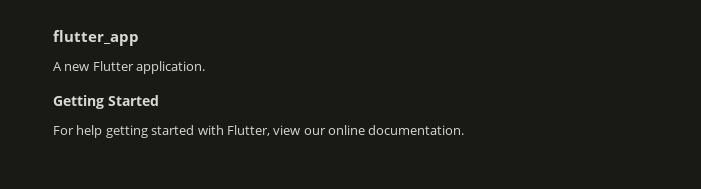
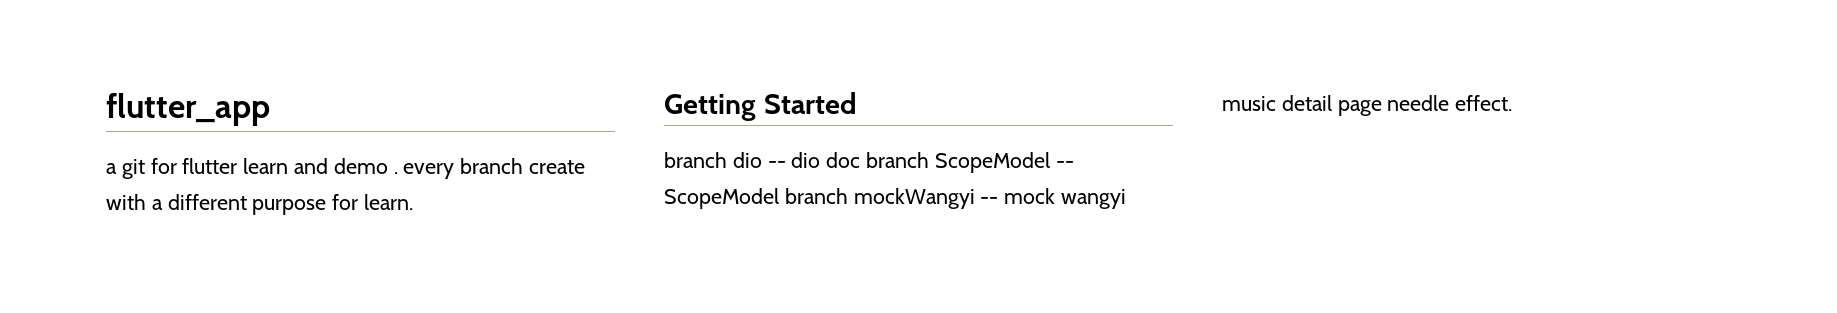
- A new Flutter application.
+ a git for flutter learn and demo . every branch create with a different purpose for learn.
  Getting Started
- For help getting started with Flutter, view our online documentation.
+ branch dio -- dio doc branch ScopeModel -- ScopeModel branch mockWangyi -- mock wangyi music detail page needle effect.

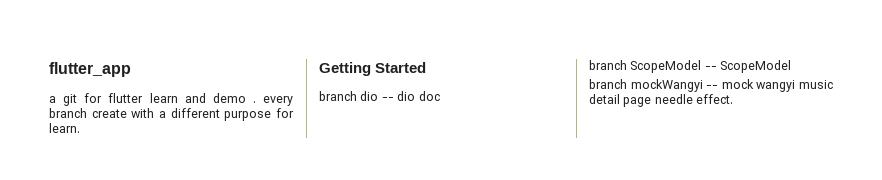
- branch dio -- dio doc branch ScopeModel -- ScopeModel branch mockWangyi -- mock wangyi music detail page needle effect.
+ branch dio -- dio doc
+ branch ScopeModel -- ScopeModel
+ branch mockWangyi -- mock wangyi music detail page needle effect.

